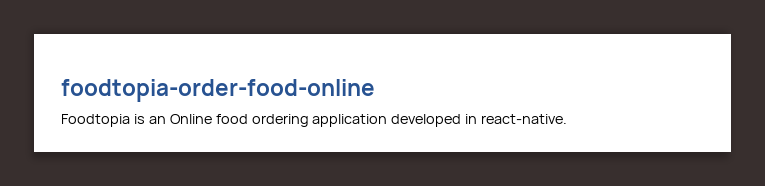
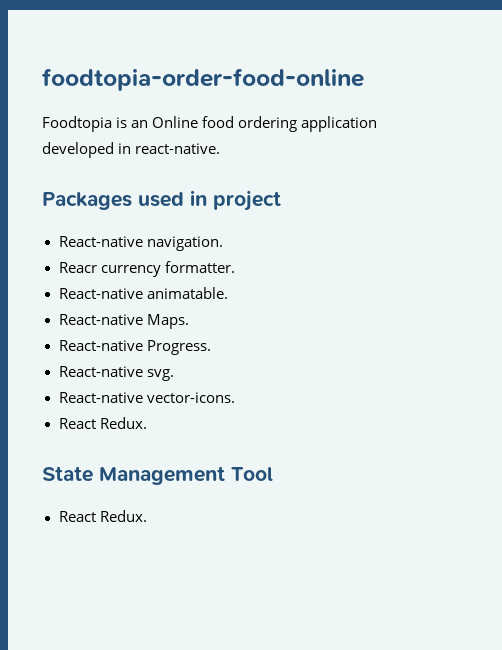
+ Packages used in project
+ React-native navigation.
+ Reacr currency formatter.
+ React-native animatable.
+ React-native Maps.
+ React-native Progress.
+ React-native svg.
+ React-native vector-icons.
+ React Redux.
+ State Management Tool
+ React Redux.

